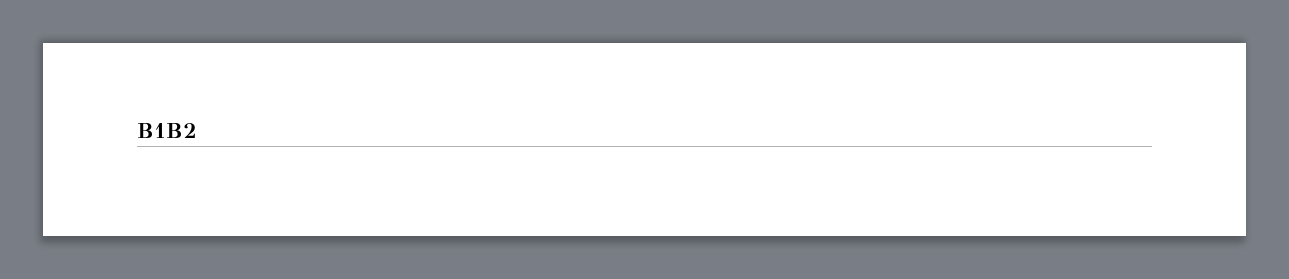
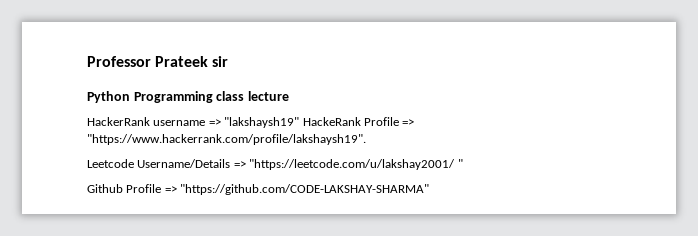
- B1B2
+ Professor Prateek sir
+ Python Programming class lecture
+ HackerRank username => "lakshaysh19" HackeRank Profile => "https://www.hackerrank.com/profile/lakshaysh19".
+ Leetcode Username/Details => "https://leetcode.com/u/lakshay2001/ "
+ Github Profile => "https://github.com/CODE-LAKSHAY-SHARMA"

